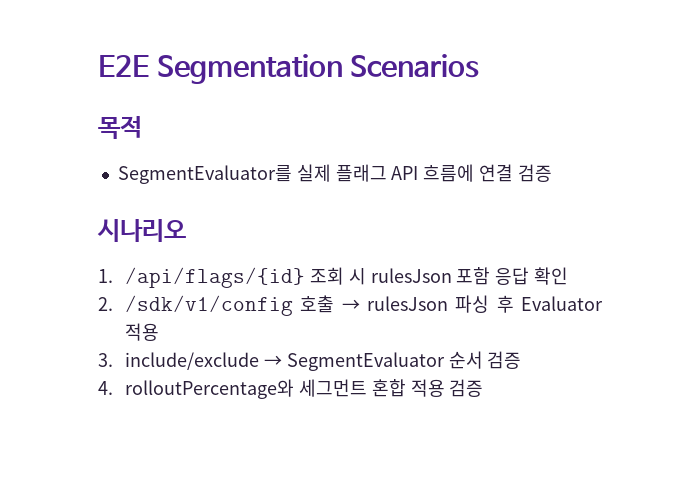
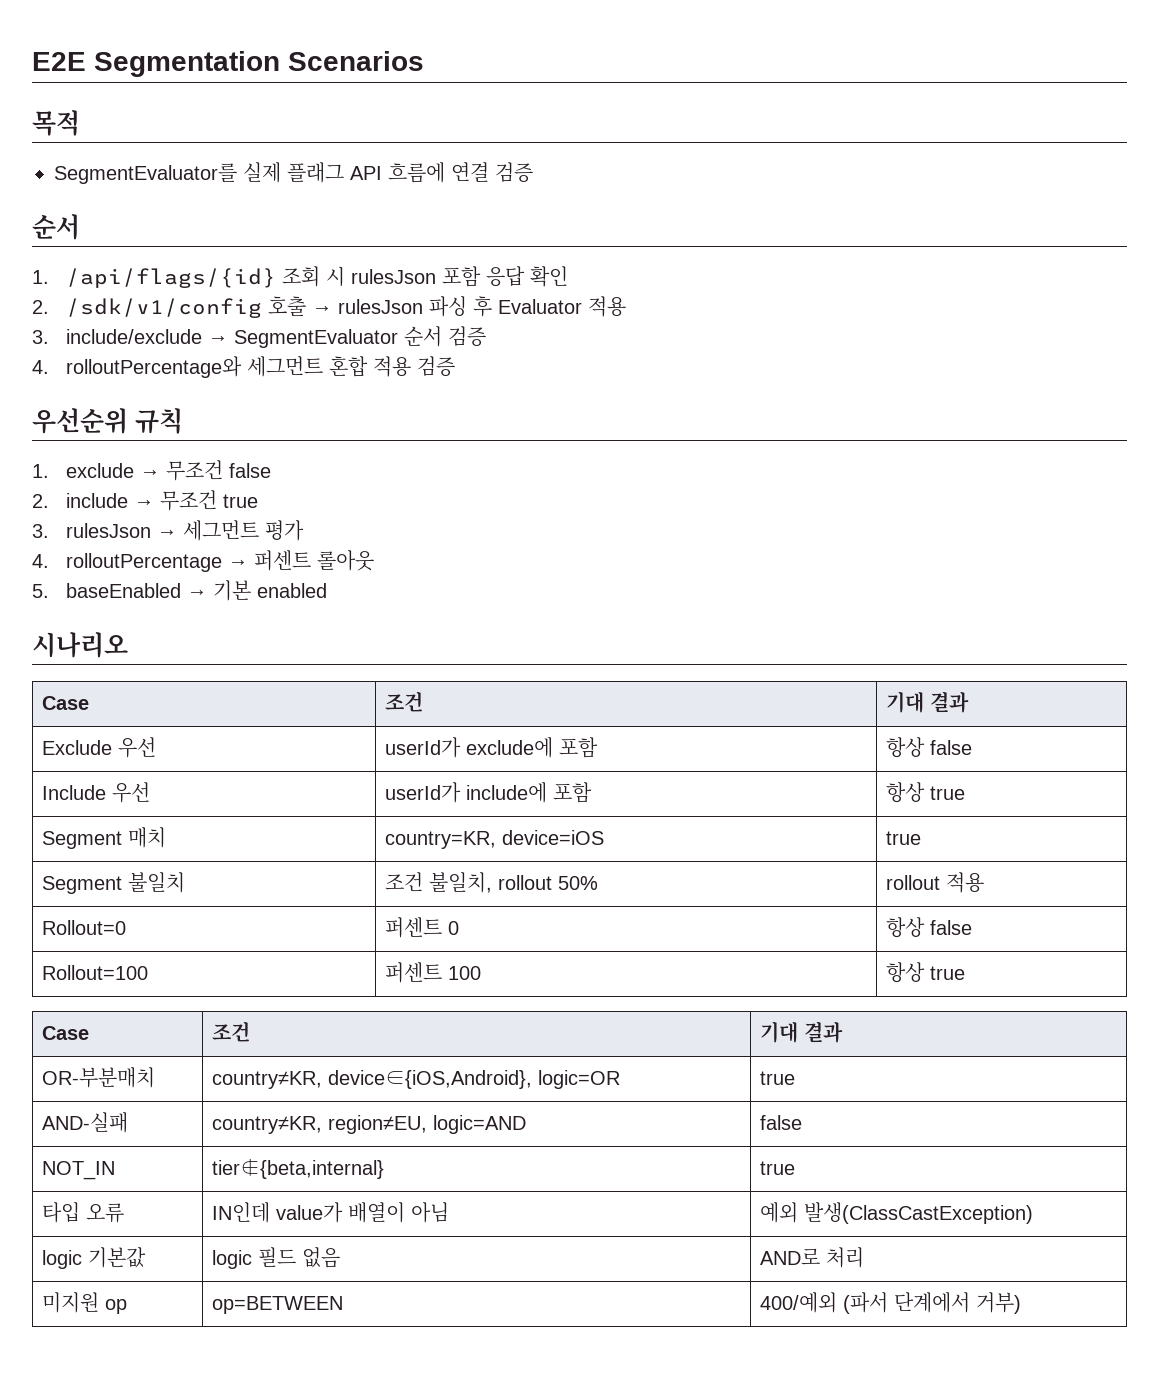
  SegmentEvaluator를 실제 플래그 API 흐름에 연결 검증
- 시나리오
+ 순서
+ 우선순위 규칙
+ 1. exclude → 무조건 false
+ 2. include → 무조건 true
+ 3. rulesJson → 세그먼트 평가
+ 4. rolloutPercentage → 퍼센트 롤아웃
+ 5. baseEnabled → 기본 enabled
+ 시나리오
+ Case | 조건 | 기대 결과
+ Exclude 우선 | userId가 exclude에 포함 | 항상 false
+ Include 우선 | userId가 include에 포함 | 항상 true
+ Segment 매치 | country=KR, device=iOS | true
+ Segment 불일치 | 조건 불일치, rollout 50% | rollout 적용
+ Rollout=0 | 퍼센트 0 | 항상 false
+ Rollout=100 | 퍼센트 100 | 항상 true
+ Case | 조건 | 기대 결과
+ OR-부분매치 | country≠KR, device∈{iOS,Android}, logic=OR | true
+ AND-실패 | country≠KR, region≠EU, logic=AND | false
+ NOT_IN | tier∉{beta,internal} | true
+ 타입 오류 | IN인데 value가 배열이 아님 | 예외 발생(ClassCastException)
+ logic 기본값 | logic 필드 없음 | AND로 처리
+ 미지원 op | op=BETWEEN | 400/예외 (파서 단계에서 거부)

